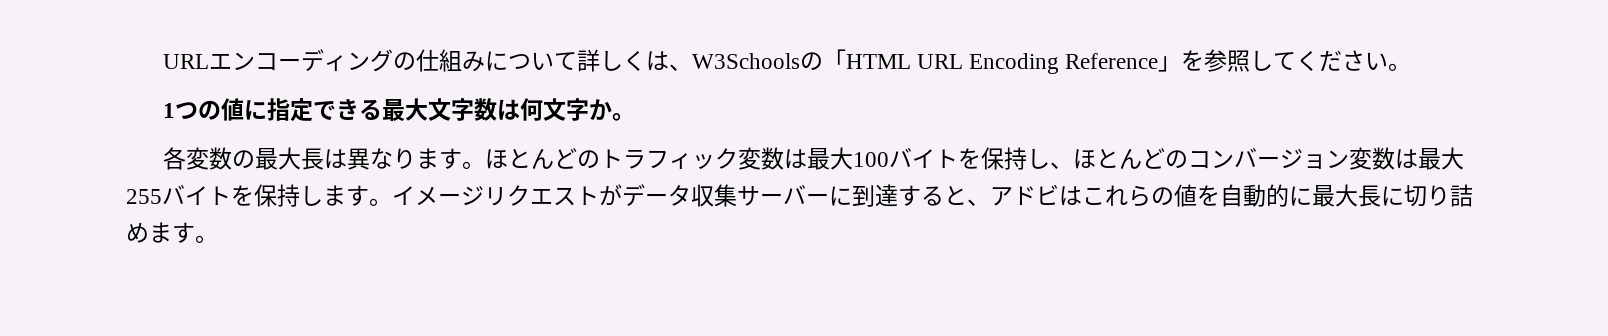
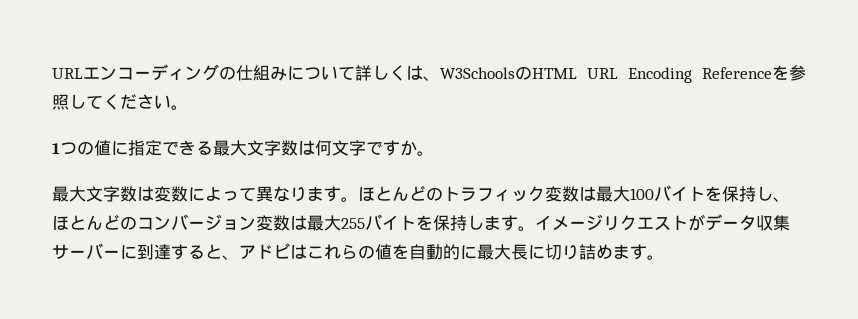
- URLエンコーディングの仕組みについて詳しくは、W3Schoolsの「HTML URL Encoding Reference」を参照してください。
+ URLエンコーディングの仕組みについて詳しくは、W3SchoolsのHTML URL Encoding Referenceを参照してください。
- 1つの値に指定できる最大文字数は何文字か。
+ 1つの値に指定できる最大文字数は何文字ですか。
- 各変数の最大長は異なります。
+ 最大文字数は変数によって異なります。

